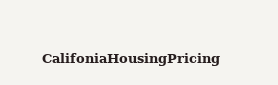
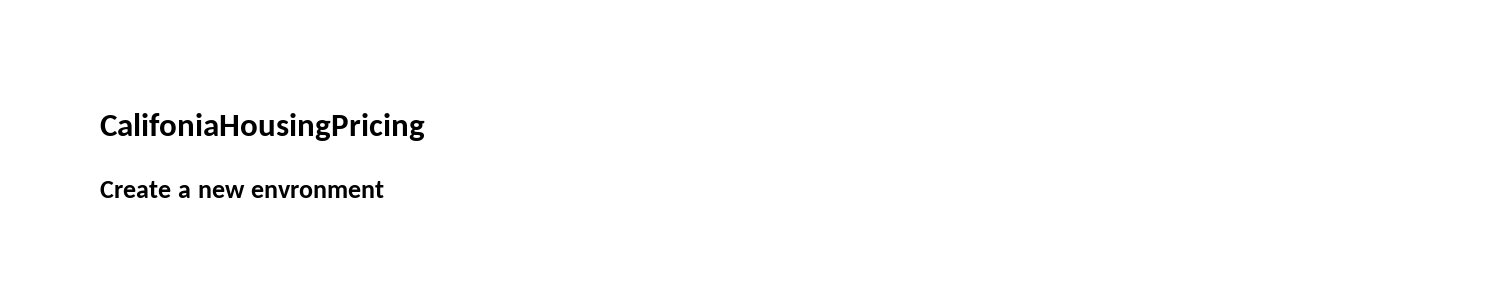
+ Create a new envronment

